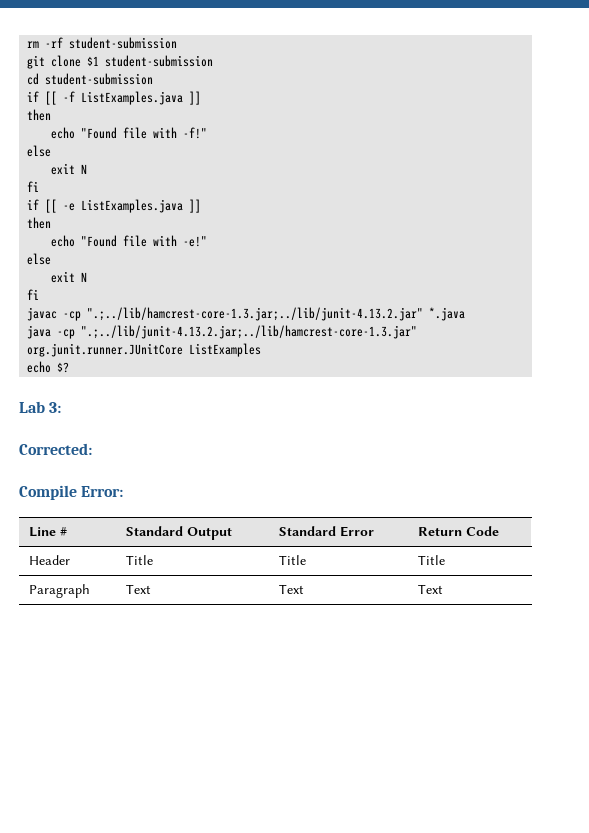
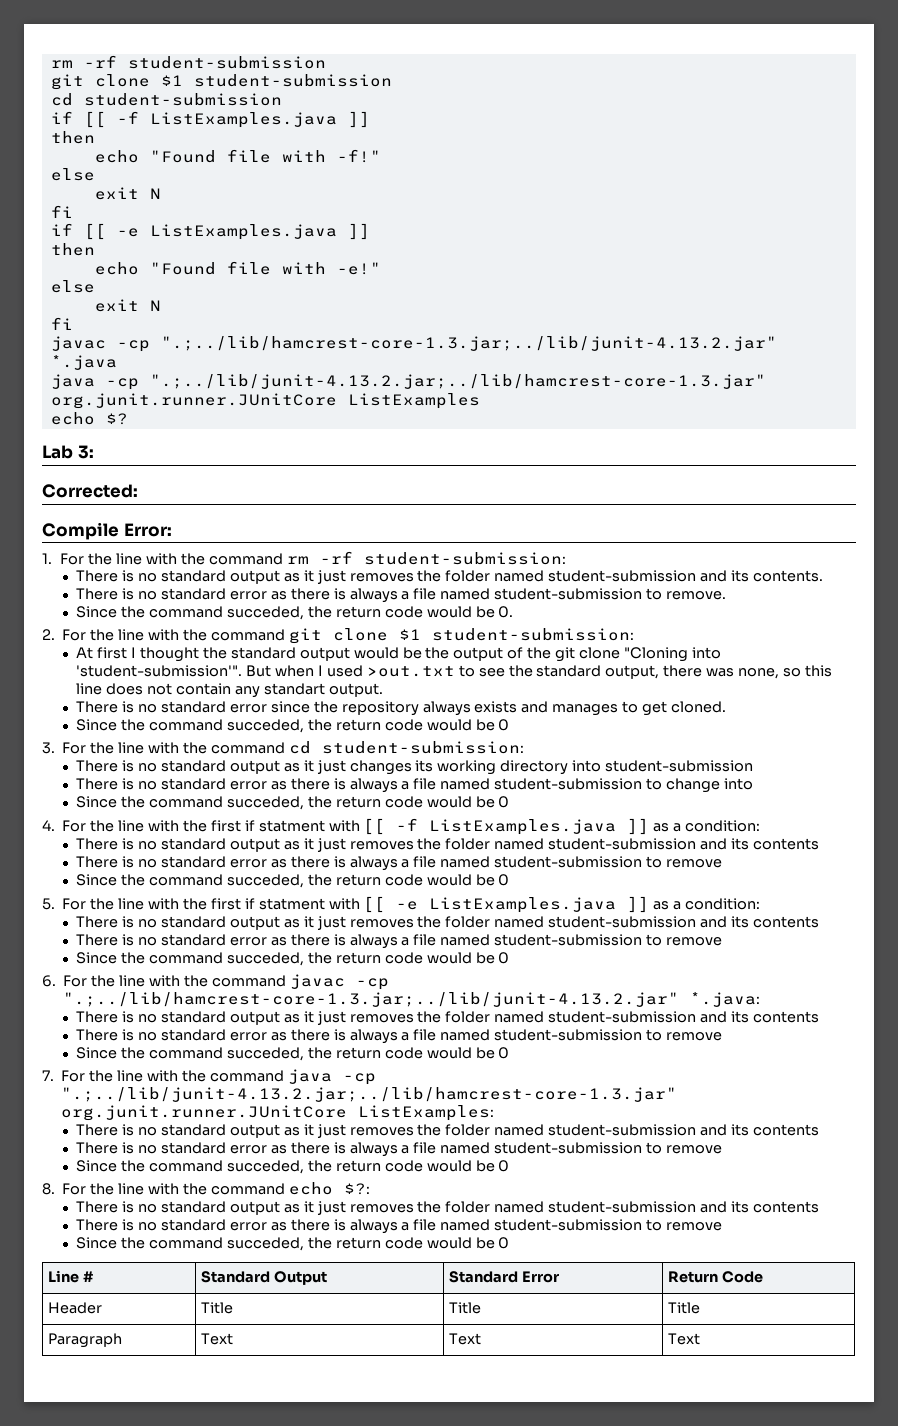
+ 1. For the line with the command rm -rf student-submission:
+ There is no standard output as it just removes the folder named student-submission and its contents.
+ There is no standard error as there is always a file named student-submission to remove.
+ Since the command succeded, the return code would be 0.
+ 2. For the line with the command git clone $1 student-submission:
+ At first I thought the standard output would be the output of the git clone "Cloning into 'student-submission'". But when I used >out.txt to see the standard output, there was none, so this line does not contain any standart output.
+ There is no standard error since the repository always exists and manages to get cloned.
+ Since the command succeded, the return code would be 0
+ 3. For the line with the command cd student-submission:
+ There is no standard output as it just changes its working directory into student-submission
+ There is no standard error as there is always a file named student-submission to change into
+ Since the command succeded, the return code would be 0
+ 4. For the line with the first if statment with [[ -f ListExamples.java ]] as a condition:
+ There is no standard output as it just removes the folder named student-submission and its contents
+ There is no standard error as there is always a file named student-submission to remove
+ Since the command succeded, the return code would be 0
+ 5. For the line with the first if statment with [[ -e ListExamples.java ]] as a condition:
+ There is no standard output as it just removes the folder named student-submission and its contents
+ There is no standard error as there is always a file named student-submission to remove
+ Since the command succeded, the return code would be 0
+ 6. For the line with the command javac -cp ".;../lib/hamcrest-core-1.3.jar;../lib/junit-4.13.2.jar" *.java:
+ There is no standard output as it just removes the folder named student-submission and its contents
+ There is no standard error as there is always a file named student-submission to remove
+ Since the command succeded, the return code would be 0
+ 7. For the line with the command java -cp ".;../lib/junit-4.13.2.jar;../lib/hamcrest-core-1.3.jar" org.junit.runner.JUnitCore ListExamples:
+ There is no standard output as it just removes the folder named student-submission and its contents
+ There is no standard error as there is always a file named student-submission to remove
+ Since the command succeded, the return code would be 0
+ 8. For the line with the command echo $?:
+ There is no standard output as it just removes the folder named student-submission and its contents
+ There is no standard error as there is always a file named student-submission to remove
+ Since the command succeded, the return code would be 0

